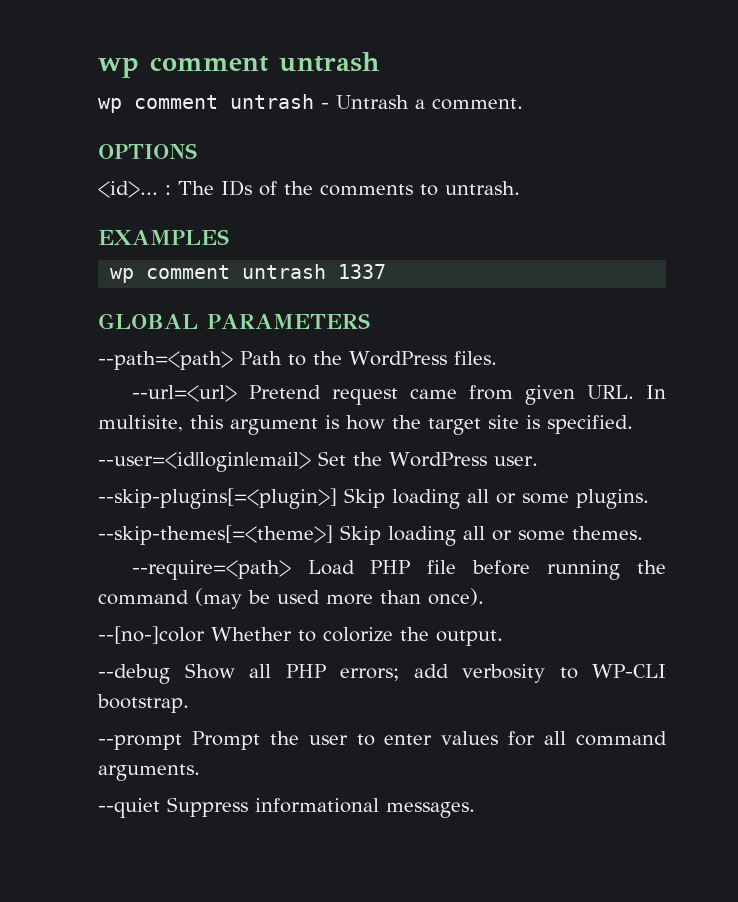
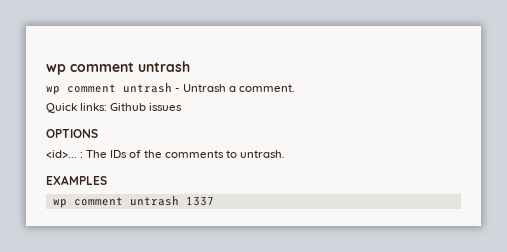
+ Quick links: Github issues
- GLOBAL PARAMETERS
- --path=<path> Path to the WordPress files.
- --url=<url> Pretend request came from given URL. In multisite, this argument is how the target site is specified.
- --user=<id|login|email> Set the WordPress user.
- --skip-plugins[=<plugin>] Skip loading all or some plugins.
- --skip-themes[=<theme>] Skip loading all or some themes.
- --require=<path> Load PHP file before running the command (may be used more than once).
- --[no-]color Whether to colorize the output.
- --debug Show all PHP errors; add verbosity to WP-CLI bootstrap.
- --prompt Prompt the user to enter values for all command arguments.
- --quiet Suppress informational messages.

